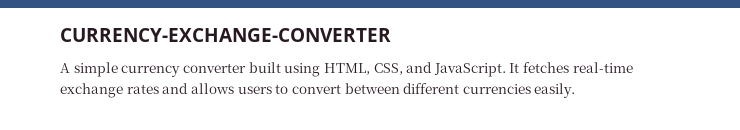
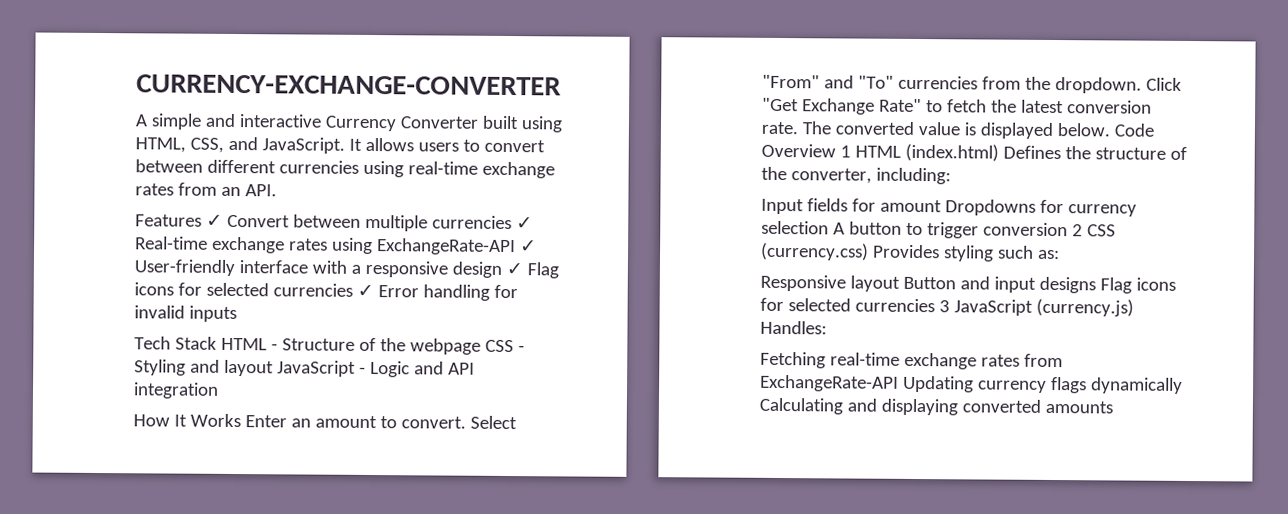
- A simple currency converter built using HTML, CSS, and JavaScript.
+ A simple and interactive Currency Converter built using HTML, CSS, and JavaScript.
- It fetches real-time exchange rates and allows users to convert between different currencies easily.
+ It allows users to convert between different currencies using real-time exchange rates from an API.
+ Features ✓ Convert between multiple currencies ✓ Real-time exchange rates using ExchangeRate-API ✓ User-friendly interface with a responsive design ✓ Flag icons for selected currencies ✓ Error handling for invalid inputs
+ Tech Stack HTML - Structure of the webpage CSS - Styling and layout JavaScript - Logic and API integration
+ How It Works Enter an amount to convert. Select "From" and "To" currencies from the dropdown. Click "Get Exchange Rate" to fetch the latest conversion rate. The converted value is displayed below. Code Overview 1 HTML (index.html) Defines the structure of the converter, including:
+ Input fields for amount Dropdowns for currency selection A button to trigger conversion 2 CSS (currency.css) Provides styling such as:
+ Responsive layout Button and input designs Flag icons for selected currencies 3 JavaScript (currency.js) Handles:
+ Fetching real-time exchange rates from ExchangeRate-API Updating currency flags dynamically Calculating and displaying converted amounts

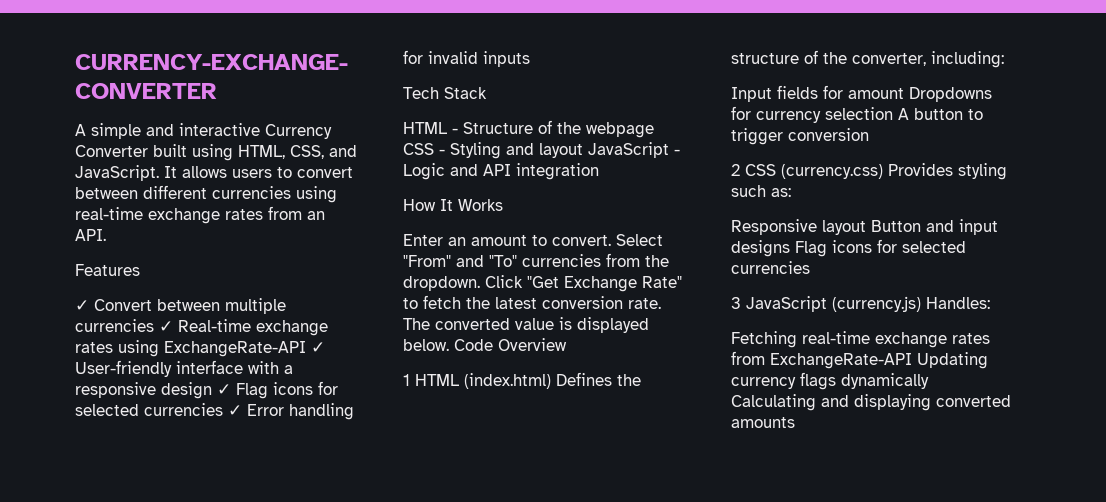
- Features ✓ Convert between multiple currencies ✓ Real-time exchange rates using ExchangeRate-API ✓ User-friendly interface with a responsive design ✓ Flag icons for selected currencies ✓ Error handling for invalid inputs
+ Features
+ ✓ Convert between multiple currencies ✓ Real-time exchange rates using ExchangeRate-API ✓ User-friendly interface with a responsive design ✓ Flag icons for selected currencies ✓ Error handling for invalid inputs
- Tech Stack HTML - Structure of the webpage CSS - Styling and layout JavaScript - Logic and API integration
+ Tech Stack
+ HTML - Structure of the webpage CSS - Styling and layout JavaScript - Logic and API integration
- How It Works Enter an amount to convert.
+ How It Works
+ Enter an amount to convert.
- Code Overview 1 HTML (index.html) Defines the structure of the converter, including:
+ Code Overview
+ 1 HTML (index.html) Defines the structure of the converter, including:
- Input fields for amount Dropdowns for currency selection A button to trigger conversion 2 CSS (currency.css) Provides styling such as:
+ Input fields for amount Dropdowns for currency selection A button to trigger conversion
+ 2 CSS (currency.css) Provides styling such as:
- Responsive layout Button and input designs Flag icons for selected currencies 3 JavaScript (currency.js) Handles:
+ Responsive layout Button and input designs Flag icons for selected currencies
+ 3 JavaScript (currency.js) Handles:

